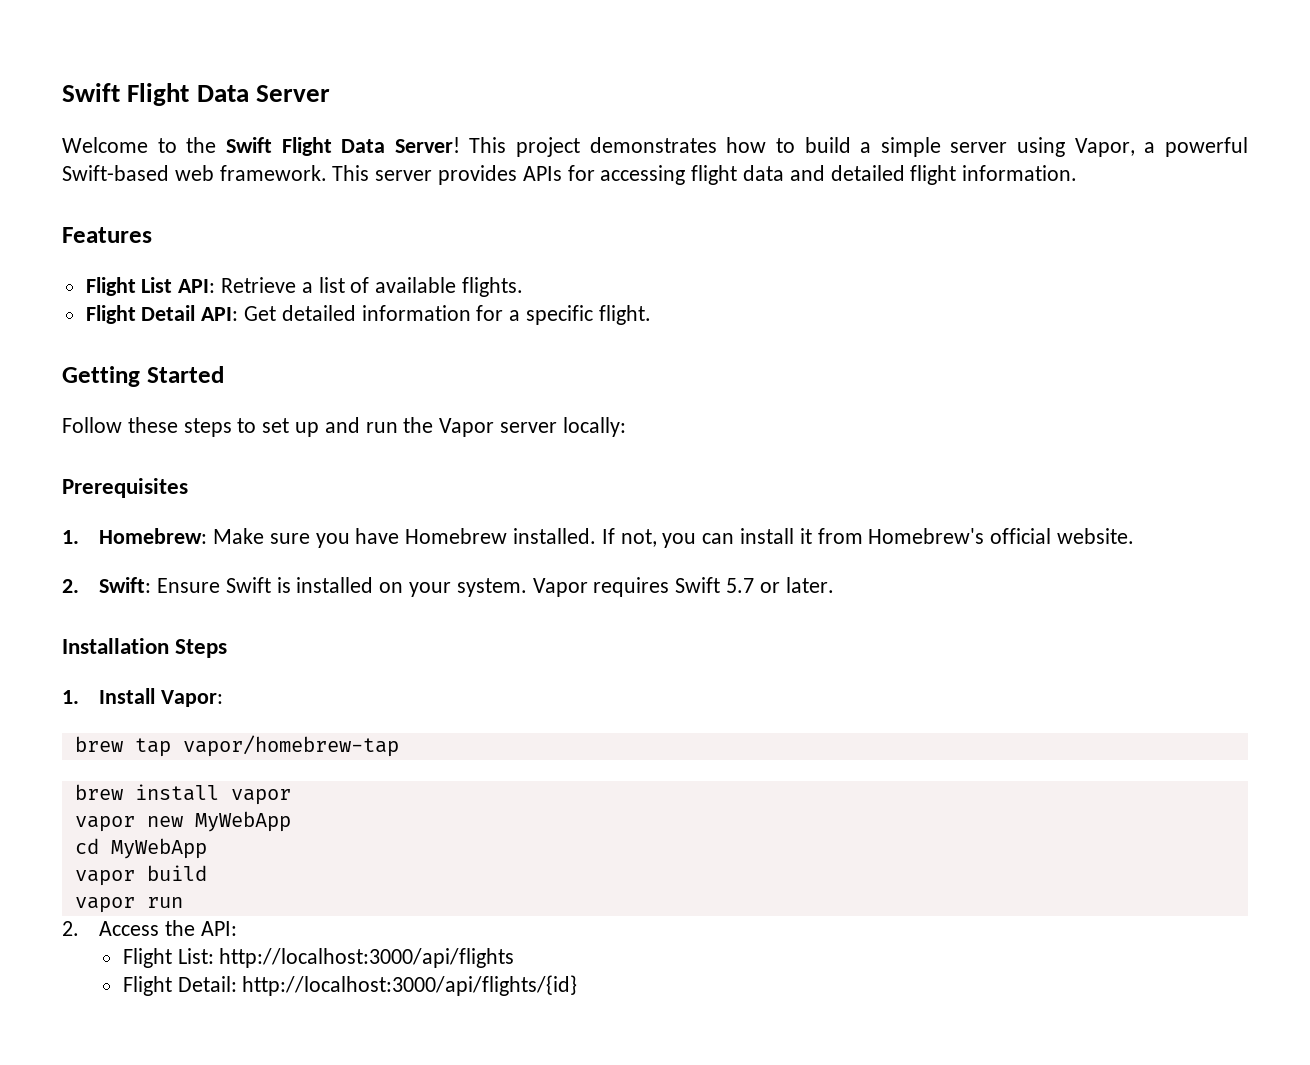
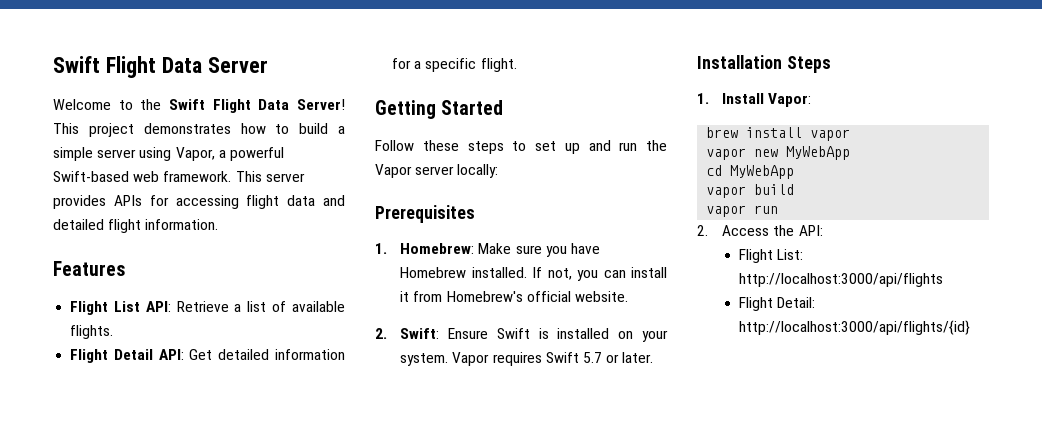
- brew tap vapor/homebrew-tap

